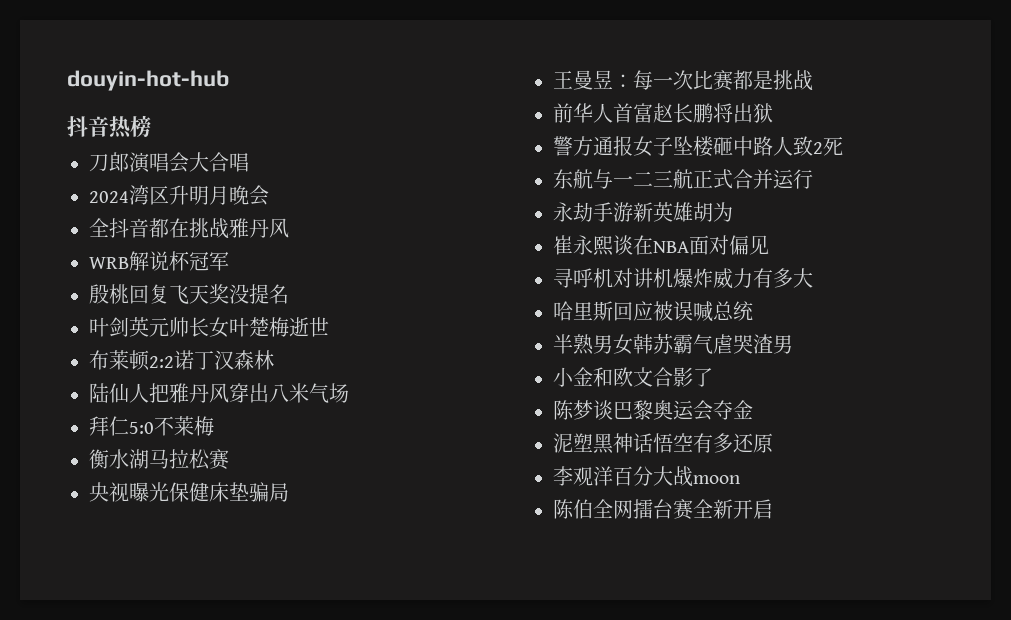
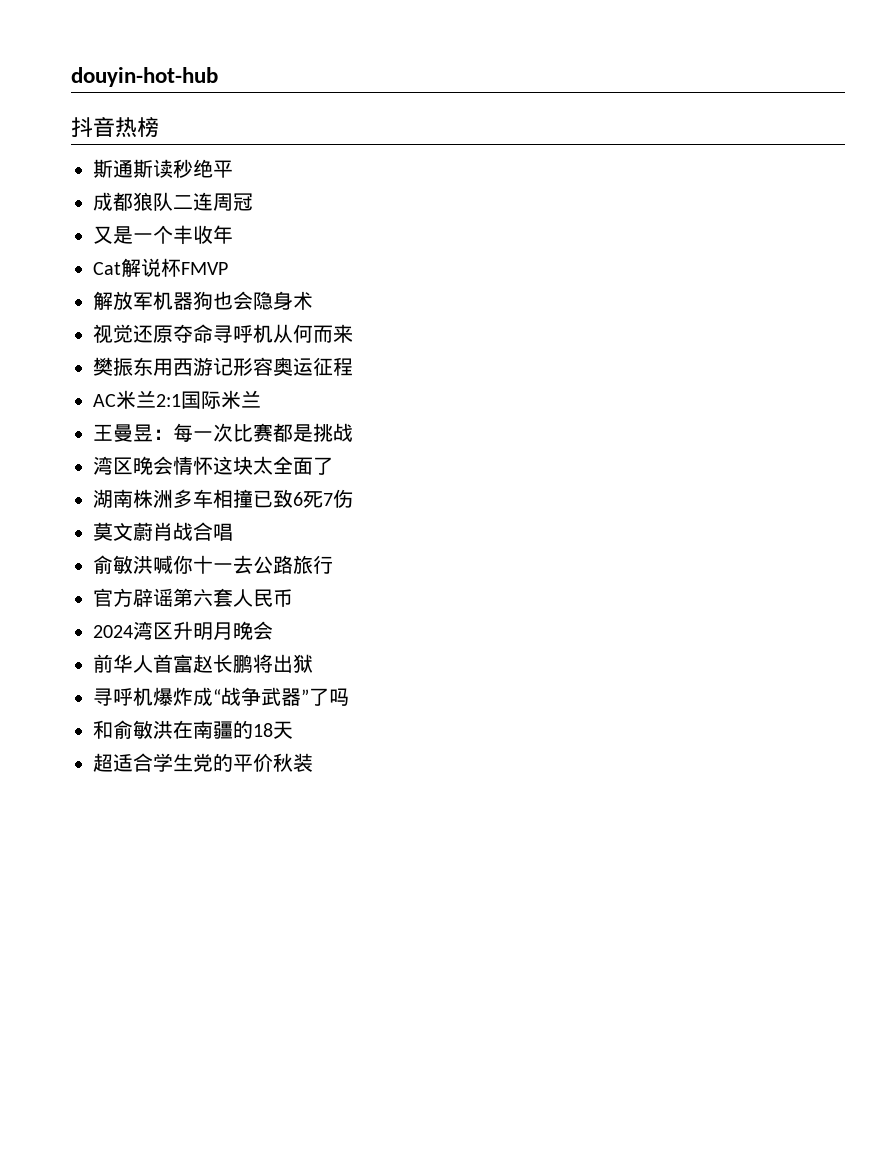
- 刀郎演唱会大合唱
- 2024湾区升明月晚会
- 全抖音都在挑战雅丹风
- WRB解说杯冠军
- 殷桃回复飞天奖没提名
- 叶剑英元帅长女叶楚梅逝世
- 布莱顿2:2诺丁汉森林
- 陆仙人把雅丹风穿出八米气场
- 拜仁5:0不莱梅
- 衡水湖马拉松赛
- 央视曝光保健床垫骗局
+ 斯通斯读秒绝平
+ 成都狼队二连周冠
+ 又是一个丰收年
+ Cat解说杯FMVP
+ 解放军机器狗也会隐身术
+ 视觉还原夺命寻呼机从何而来
+ 樊振东用西游记形容奥运征程
+ AC米兰2:1国际米兰
+ 湾区晚会情怀这块太全面了
+ 湖南株洲多车相撞已致6死7伤
+ 莫文蔚肖战合唱
+ 俞敏洪喊你十一去公路旅行
+ 官方辟谣第六套人民币
+ 2024湾区升明月晚会
- 警方通报女子坠楼砸中路人致2死
- 东航与一二三航正式合并运行
- 永劫手游新英雄胡为
- 崔永熙谈在NBA面对偏见
- 寻呼机对讲机爆炸威力有多大
- 哈里斯回应被误喊总统
- 半熟男女韩苏霸气虐哭渣男
- 小金和欧文合影了
- 陈梦谈巴黎奥运会夺金
- 泥塑黑神话悟空有多还原
- 李观洋百分大战moon
- 陈伯全网擂台赛全新开启
+ 寻呼机爆炸成“战争武器”了吗
+ 和俞敏洪在南疆的18天
+ 超适合学生党的平价秋装

